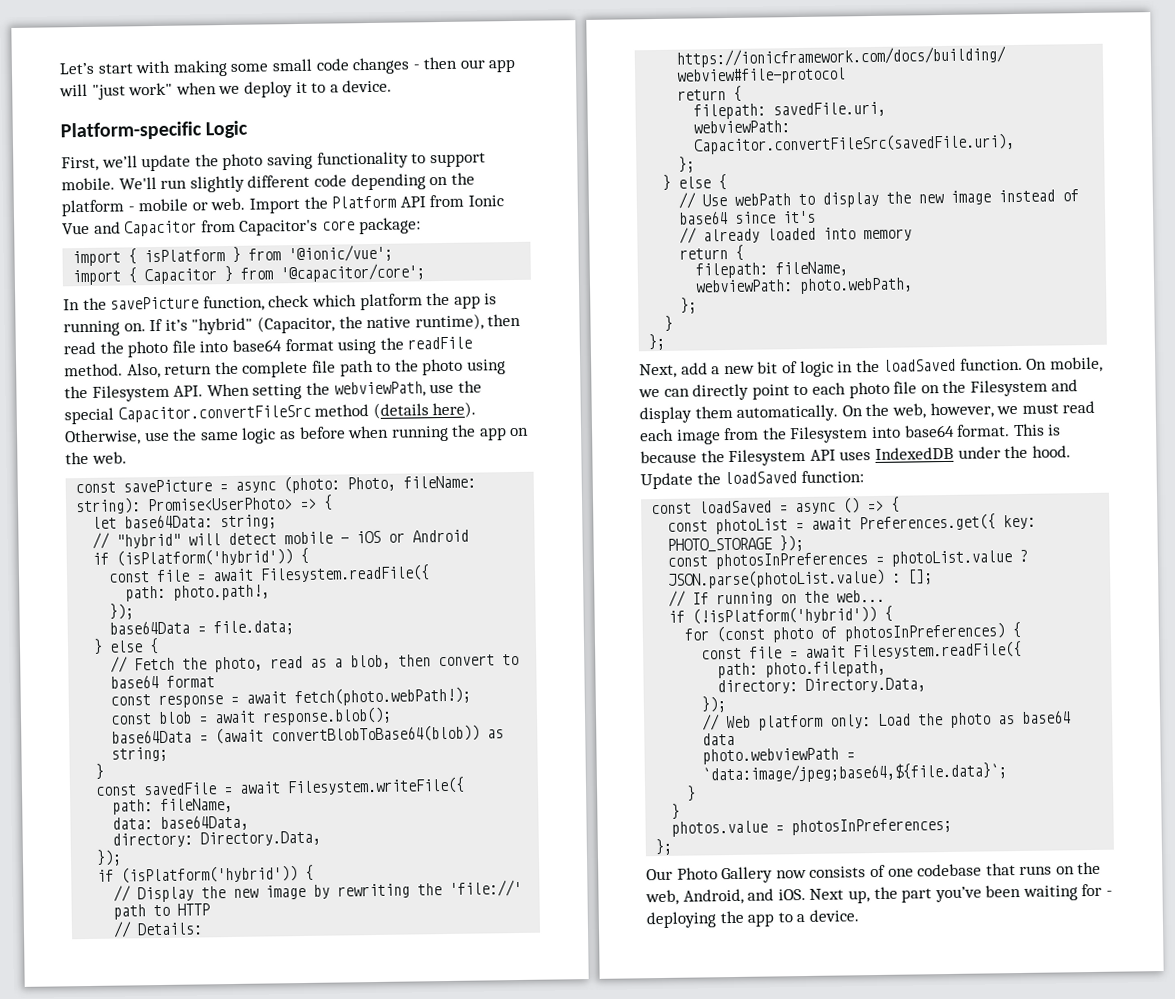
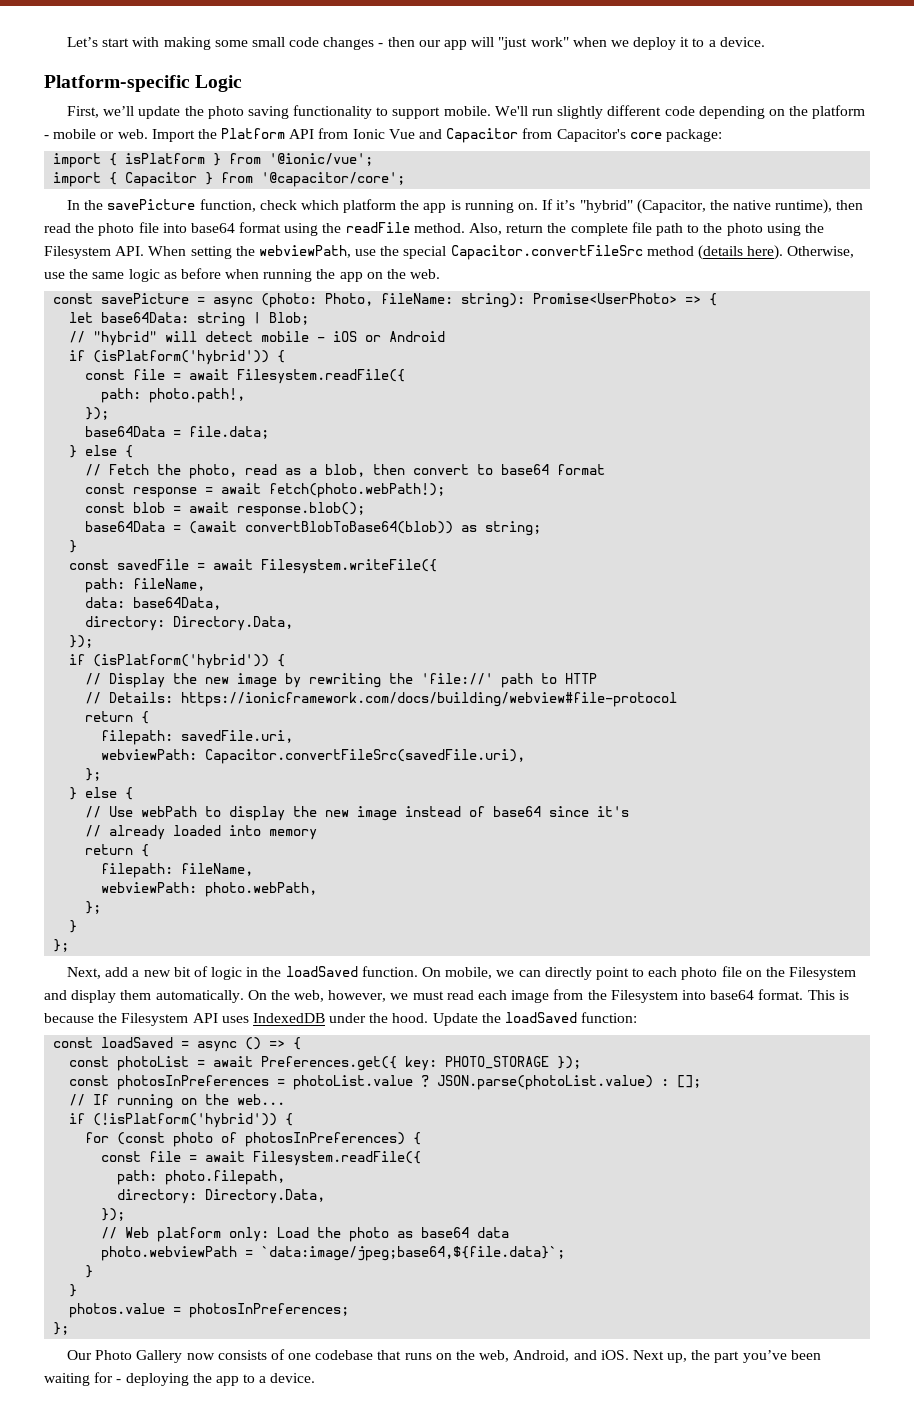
- let base64Data: string;
+ let base64Data: string | Blob;

